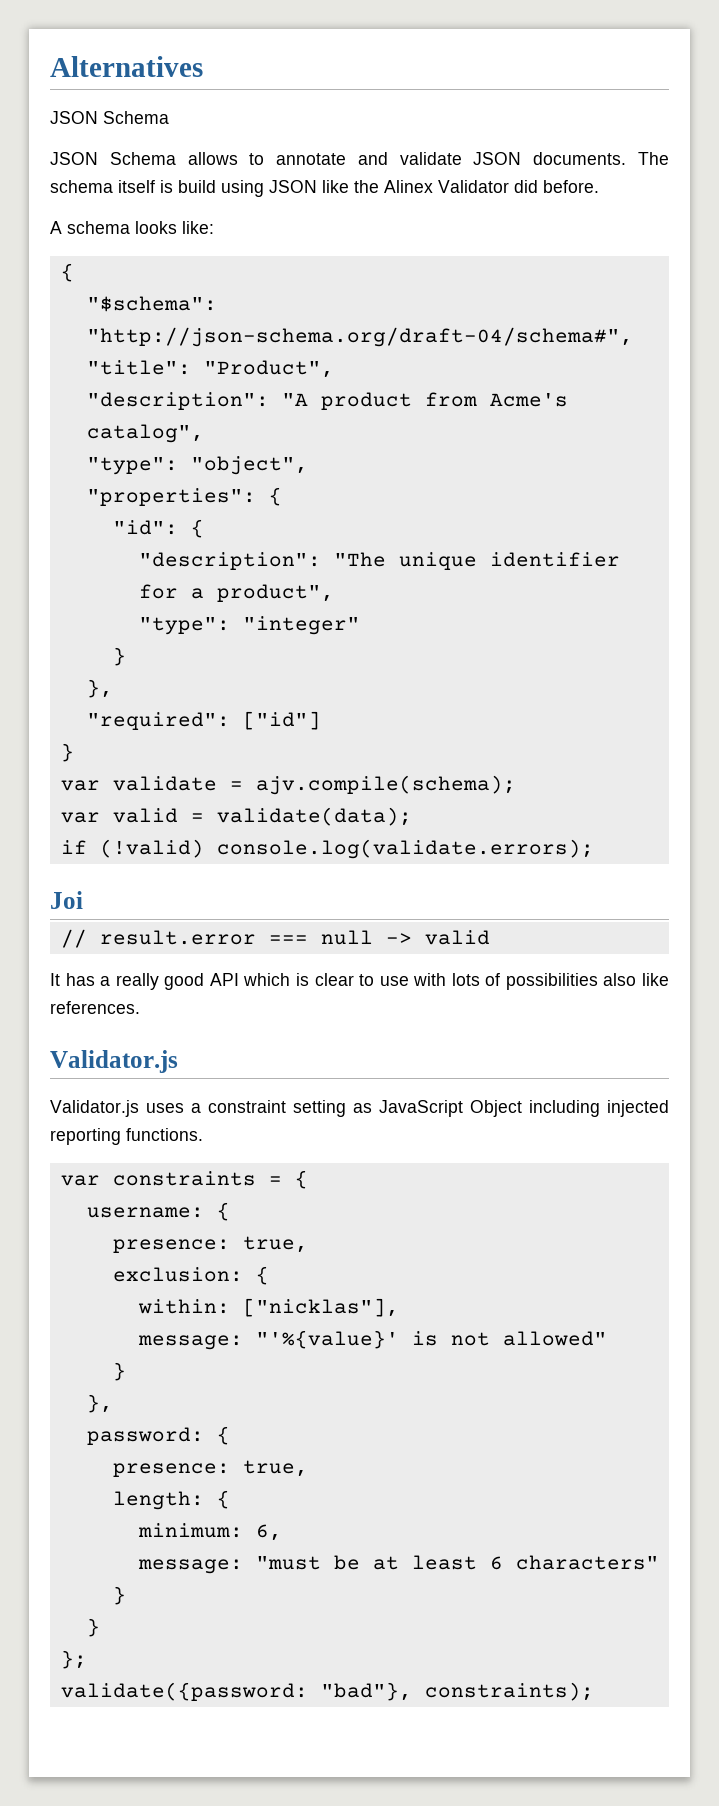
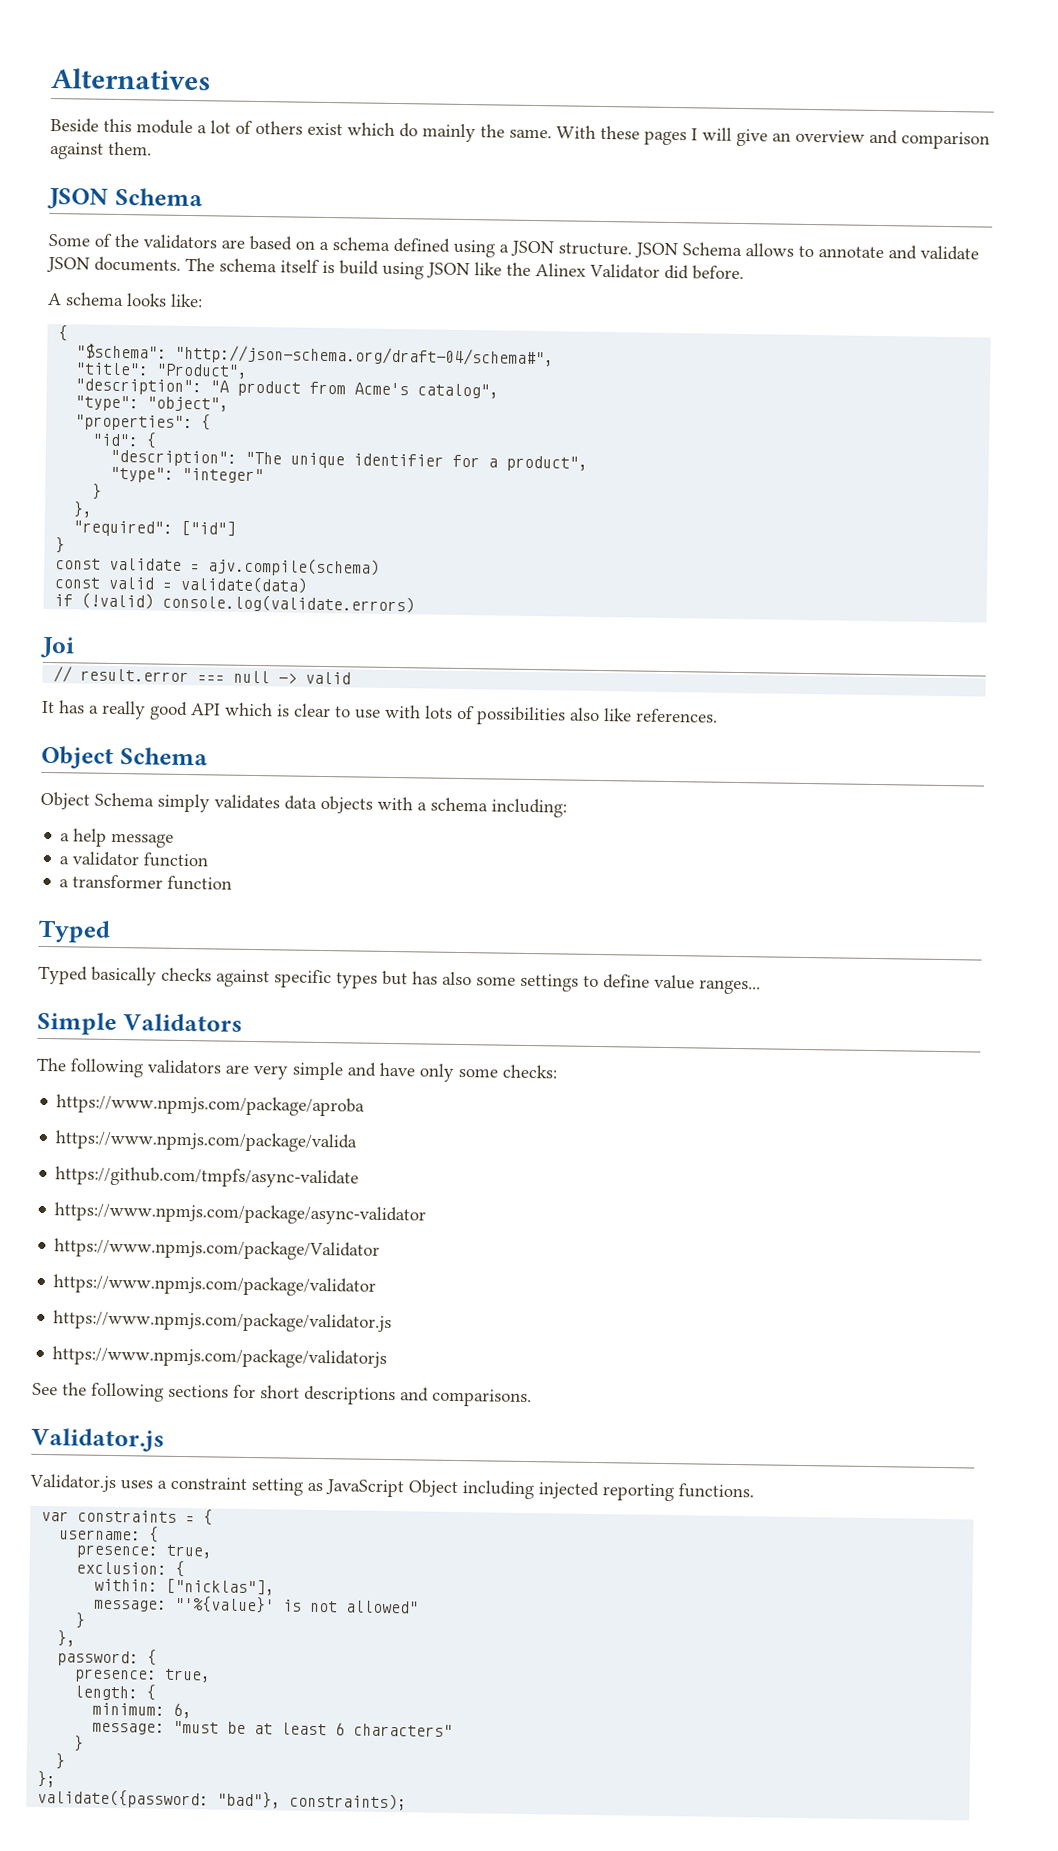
  Alternatives
+ Beside this module a lot of others exist which do mainly the same. With these pages I will give an overview and comparison against them.
  JSON Schema
- JSON Schema allows to annotate and validate JSON documents.
+ Some of the validators are based on a schema defined using a JSON structure. JSON Schema allows to annotate and validate JSON documents.
- var validate = ajv.compile(schema);
- var valid = validate(data);
+ const validate = ajv.compile(schema)
+ const valid = validate(data)
- if (!valid) console.log(validate.errors);
+ if (!valid) console.log(validate.errors)
  It has a really good API which is clear to use with lots of possibilities also like references.
+ Object Schema
+ Object Schema simply validates data objects with a schema including:
+ a help message
+ a validator function
+ a transformer function
+ Typed
+ Typed basically checks against specific types but has also some settings to define value ranges...
+ Simple Validators
+ The following validators are very simple and have only some checks:
+ https://www.npmjs.com/package/aproba
+ https://www.npmjs.com/package/valida
+ https://github.com/tmpfs/async-validate
+ https://www.npmjs.com/package/async-validator
+ https://www.npmjs.com/package/Validator
+ https://www.npmjs.com/package/validator
+ https://www.npmjs.com/package/validator.js
+ https://www.npmjs.com/package/validatorjs
+ See the following sections for short descriptions and comparisons.

